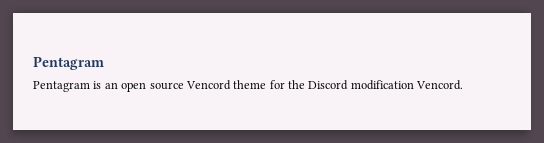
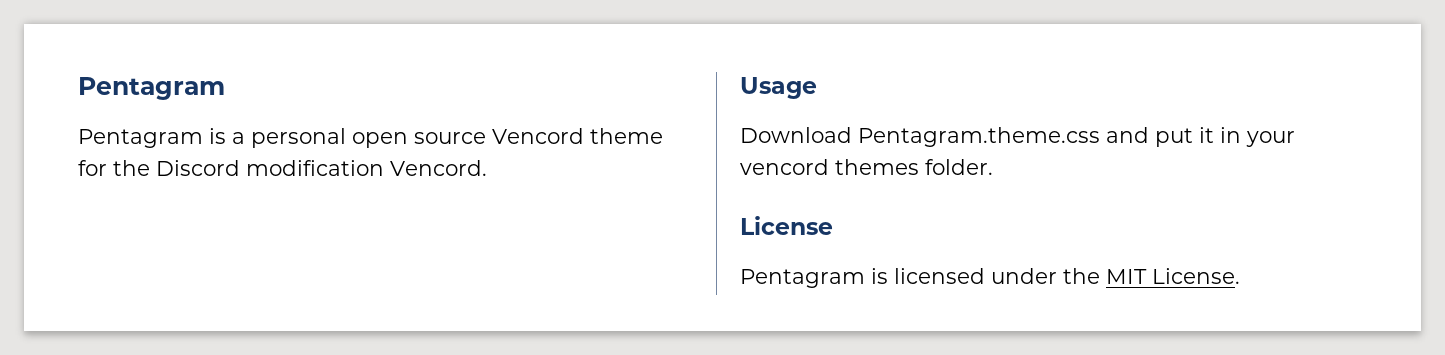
- Pentagram is an open source Vencord theme for the Discord modification Vencord.
+ Pentagram is a personal open source Vencord theme for the Discord modification Vencord.
+ Usage
+ Download Pentagram.theme.css and put it in your vencord themes folder.
+ License
+ Pentagram is licensed under the MIT License.

